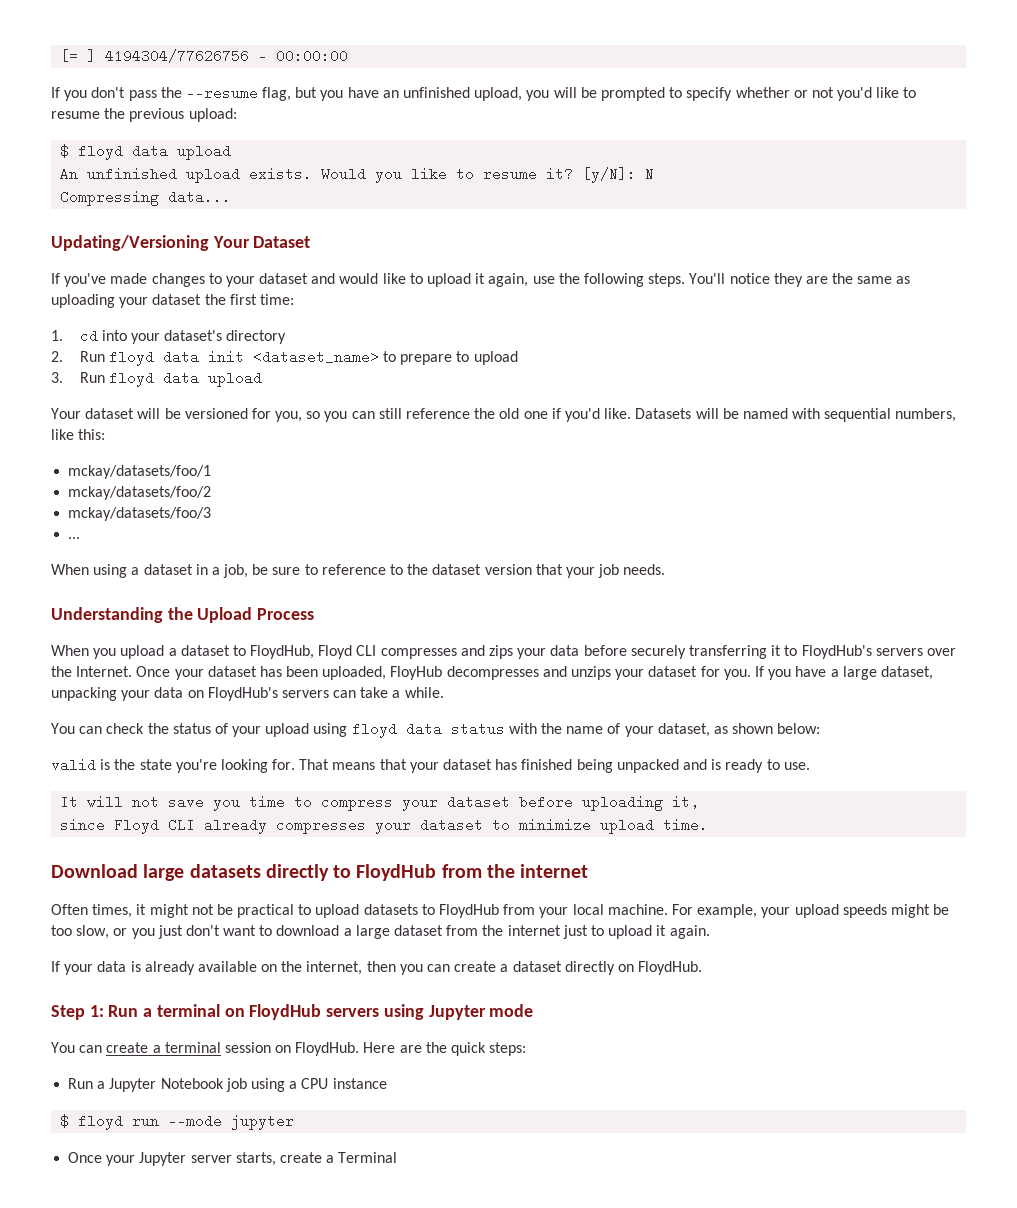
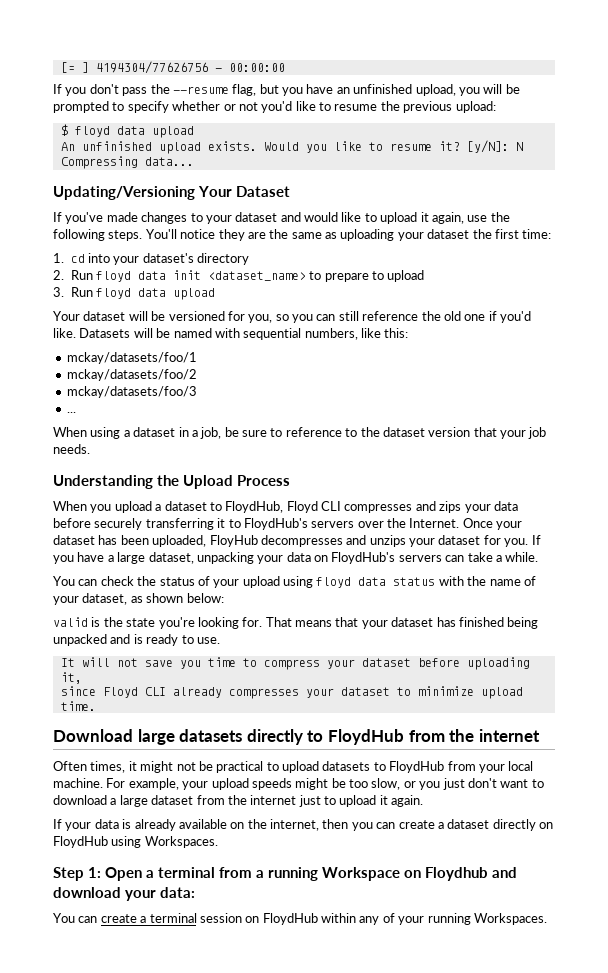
- If your data is already available on the internet, then you can create a dataset directly on FloydHub.
+ If your data is already available on the internet, then you can create a dataset directly on FloydHub using Workspaces.
- Step 1: Run a terminal on FloydHub servers using Jupyter mode
+ Step 1: Open a terminal from a running Workspace on Floydhub and download your data:
- You can create a terminal session on FloydHub. Here are the quick steps:
- Run a Jupyter Notebook job using a CPU instance
- $ floyd run --mode jupyter
- Once your Jupyter server starts, create a Terminal
+ You can create a terminal session on FloydHub within any of your running Workspaces.

